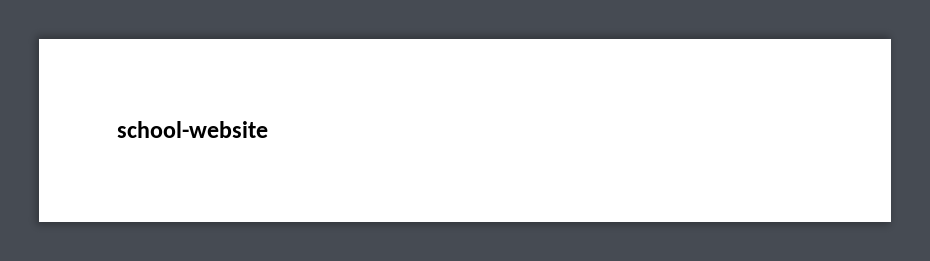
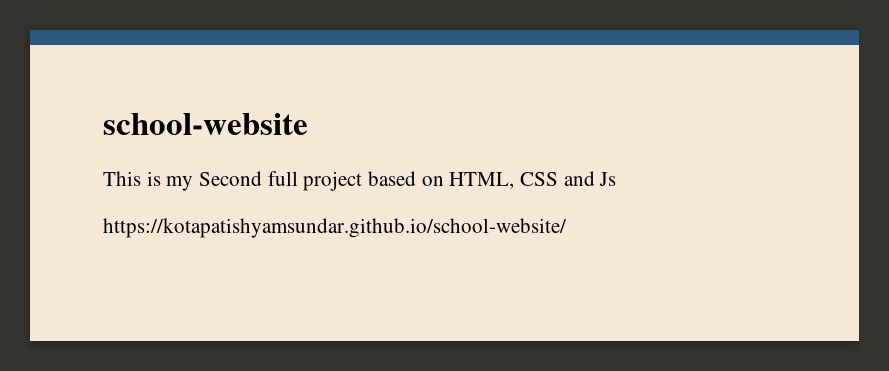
+ This is my Second full project based on HTML, CSS and Js
+ https://kotapatishyamsundar.github.io/school-website/

